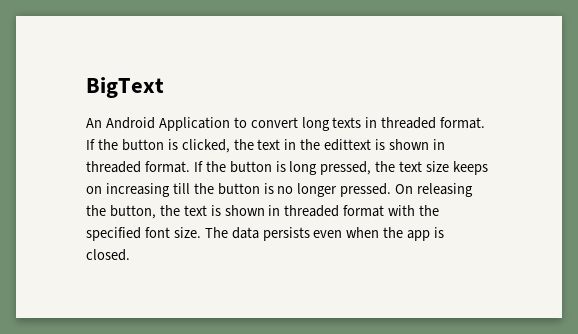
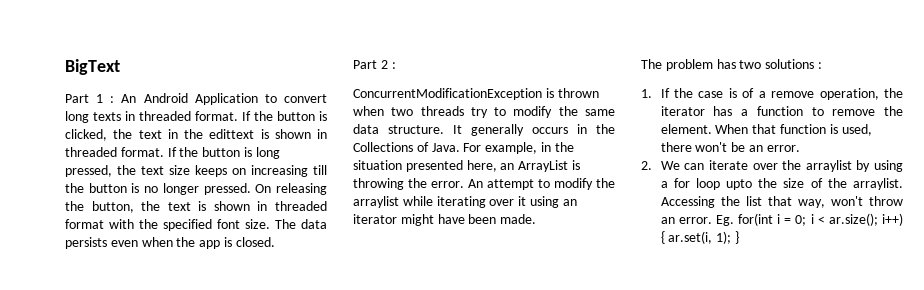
- An Android Application to convert long texts in threaded format.
+ Part 1 : An Android Application to convert long texts in threaded format.
+ Part 2 :
+ ConcurrentModificationException is thrown when two threads try to modify the same data structure. It generally occurs in the Collections of Java. For example, in the situation presented here, an ArrayList is throwing the error. An attempt to modify the arraylist while iterating over it using an iterator might have been made.
+ The problem has two solutions :
+ 1. If the case is of a remove operation, the iterator has a function to remove the element. When that function is used, there won't be an error.
+ 2. We can iterate over the arraylist by using a for loop upto the size of the arraylist. Accessing the list that way, won't throw an error. Eg. for(int i = 0; i < ar.size(); i++) { ar.set(i, 1); }

